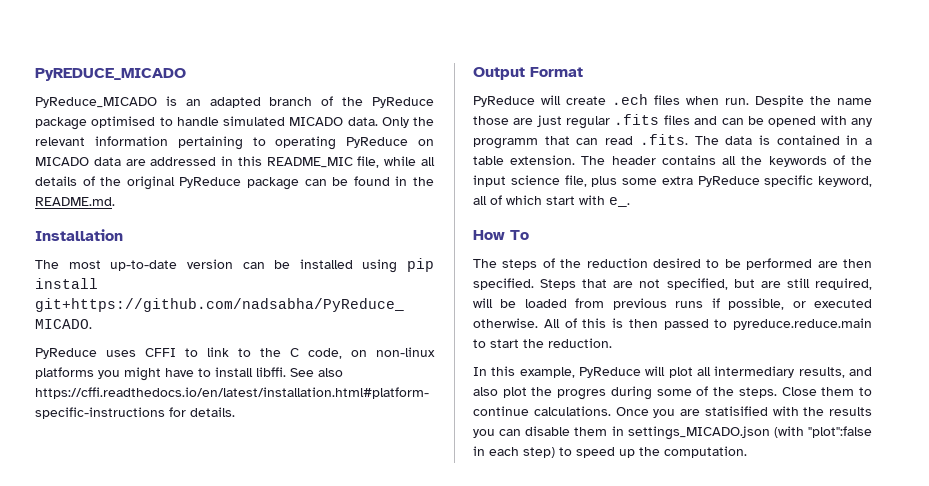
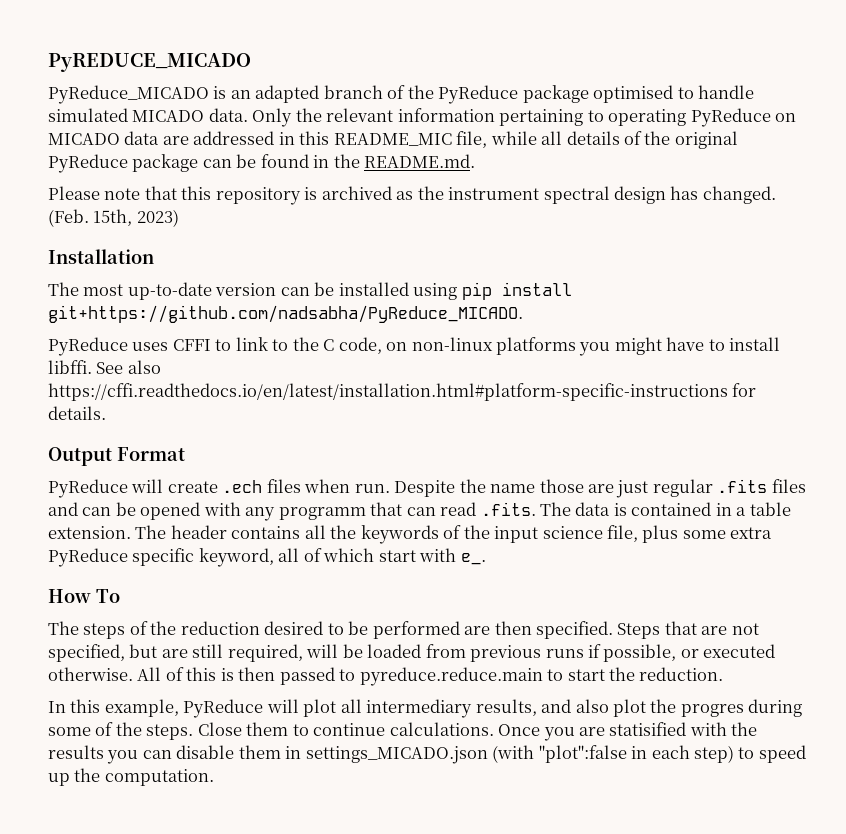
+ Please note that this repository is archived as the instrument spectral design has changed. (Feb. 15th, 2023)

